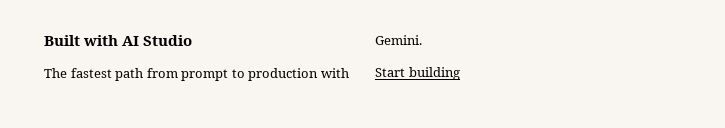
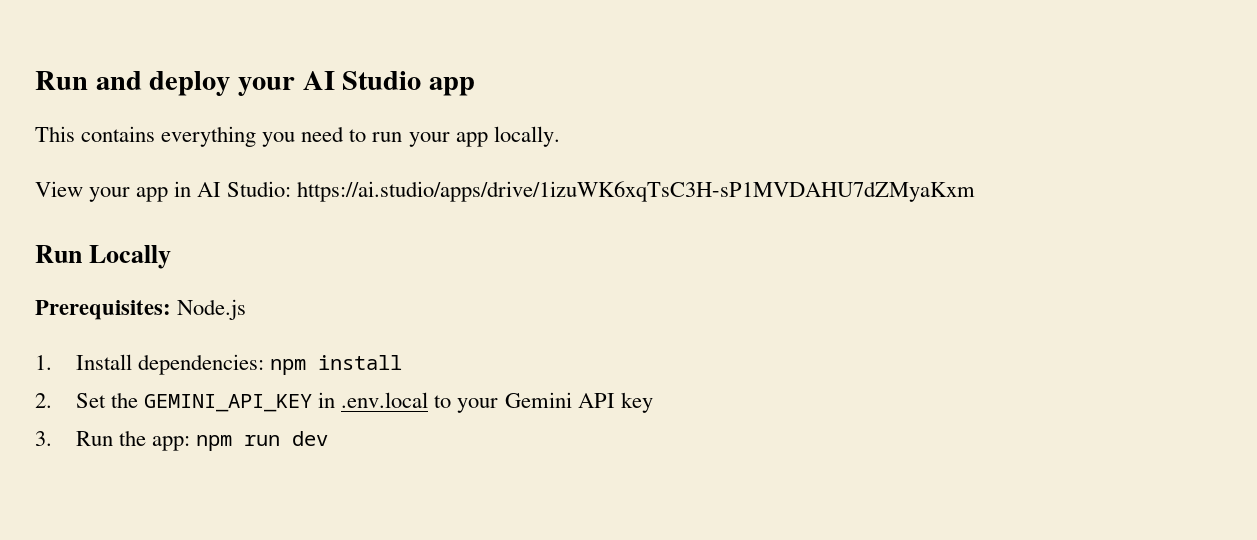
- Built with AI Studio
- The fastest path from prompt to production with Gemini.
- Start building
+ Run and deploy your AI Studio app
+ This contains everything you need to run your app locally.
+ View your app in AI Studio: https://ai.studio/apps/drive/1izuWK6xqTsC3H-sP1MVDAHU7dZMyaKxm
+ Run Locally
+ Prerequisites: Node.js
+ 1. Install dependencies: npm install
+ 2. Set the GEMINI_API_KEY in .env.local to your Gemini API key
+ 3. Run the app: npm run dev

